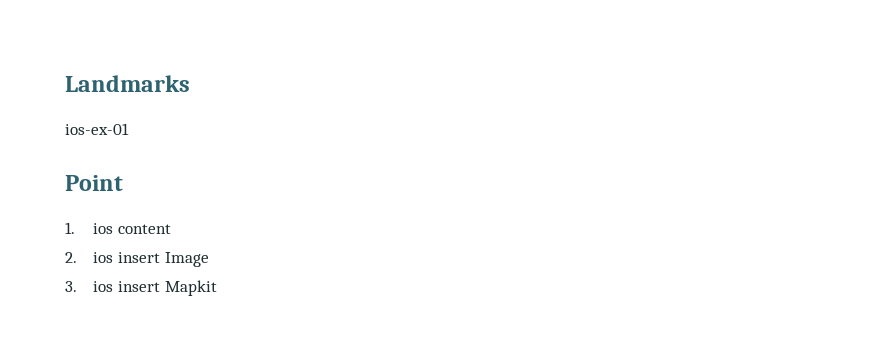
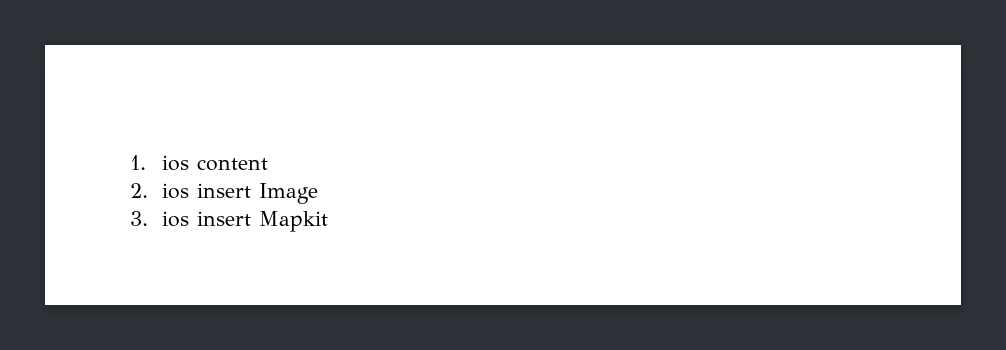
- Landmarks
- ios-ex-01
- Point

